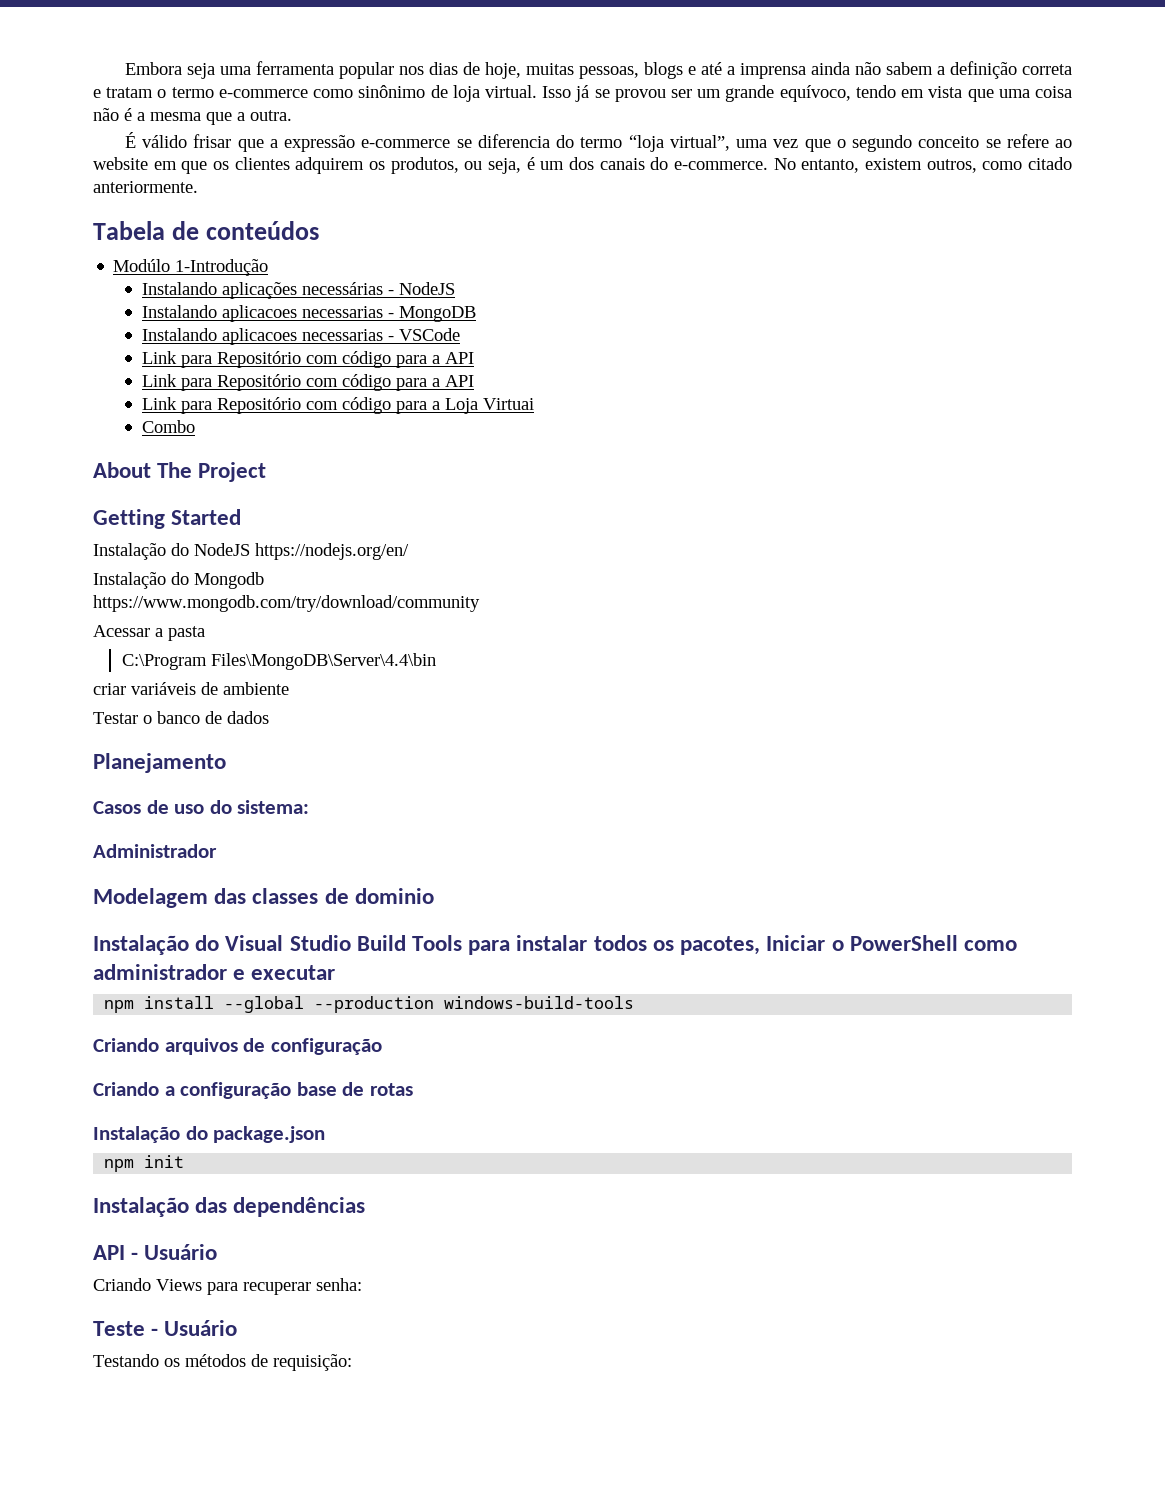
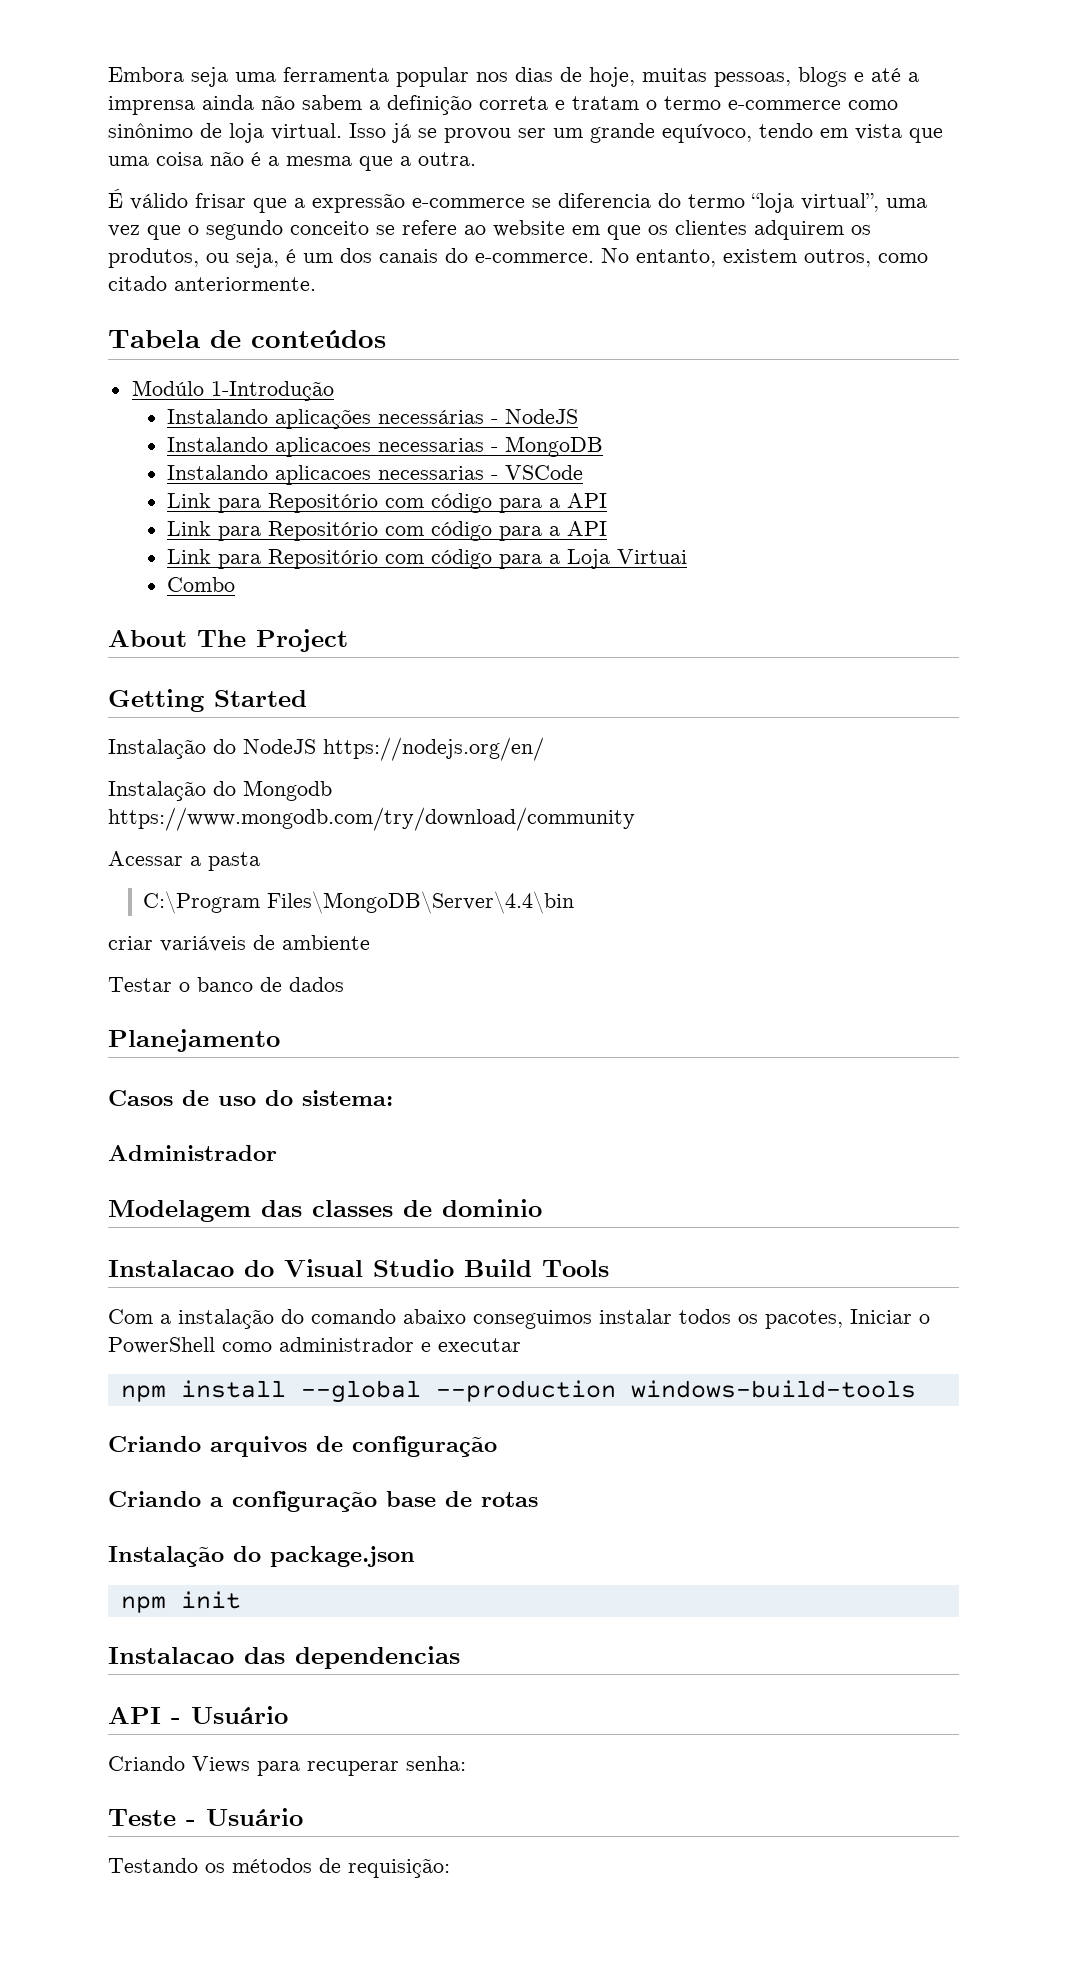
- Instalação do Visual Studio Build Tools para instalar todos os pacotes, Iniciar o PowerShell como administrador e executar
+ Instalacao do Visual Studio Build Tools
+ Com a instalação do comando abaixo conseguimos instalar todos os pacotes, Iniciar o PowerShell como administrador e executar
- Instalação das dependências
+ Instalacao das dependencias

